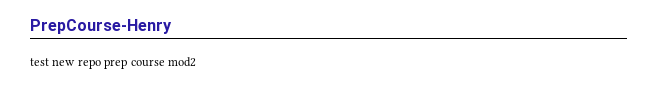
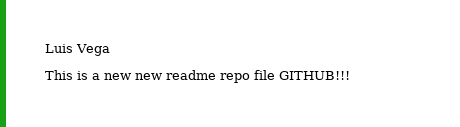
- PrepCourse-Henry
- test new repo prep course mod2
+ Luis Vega
+ This is a new new readme repo file GITHUB!!!

